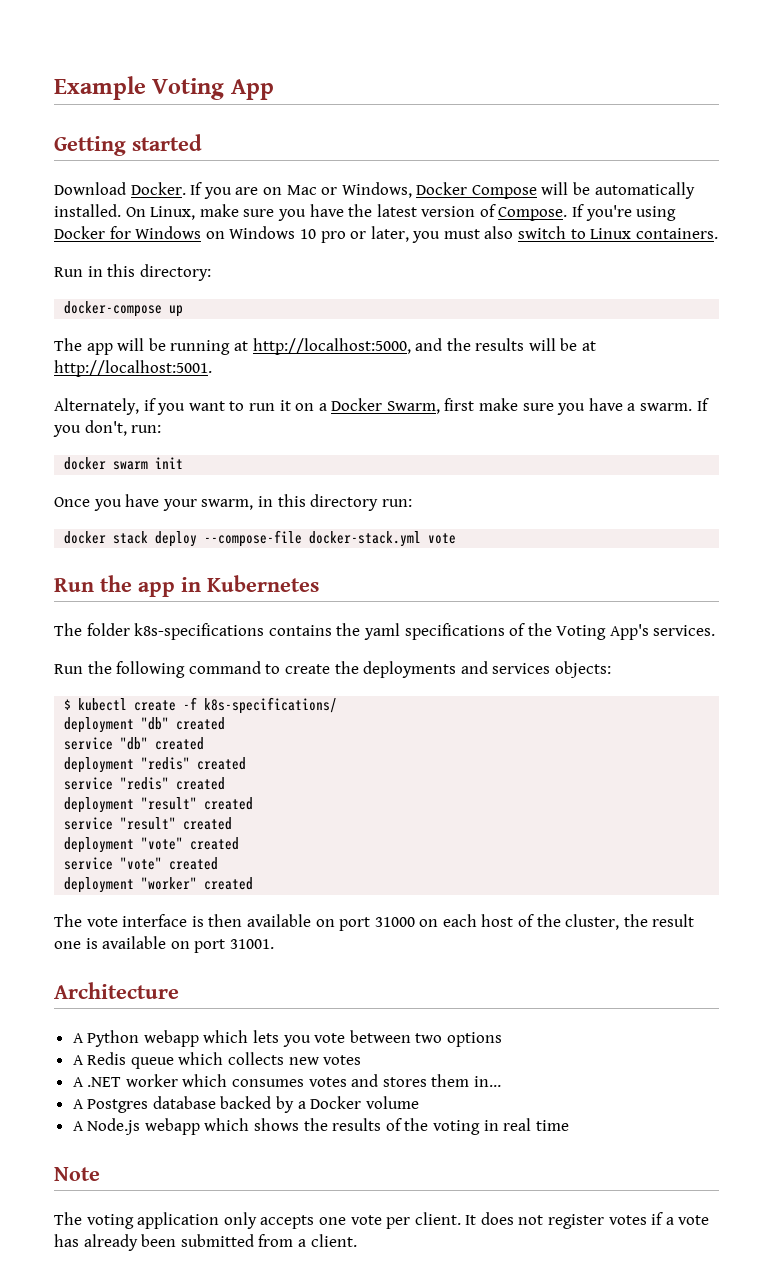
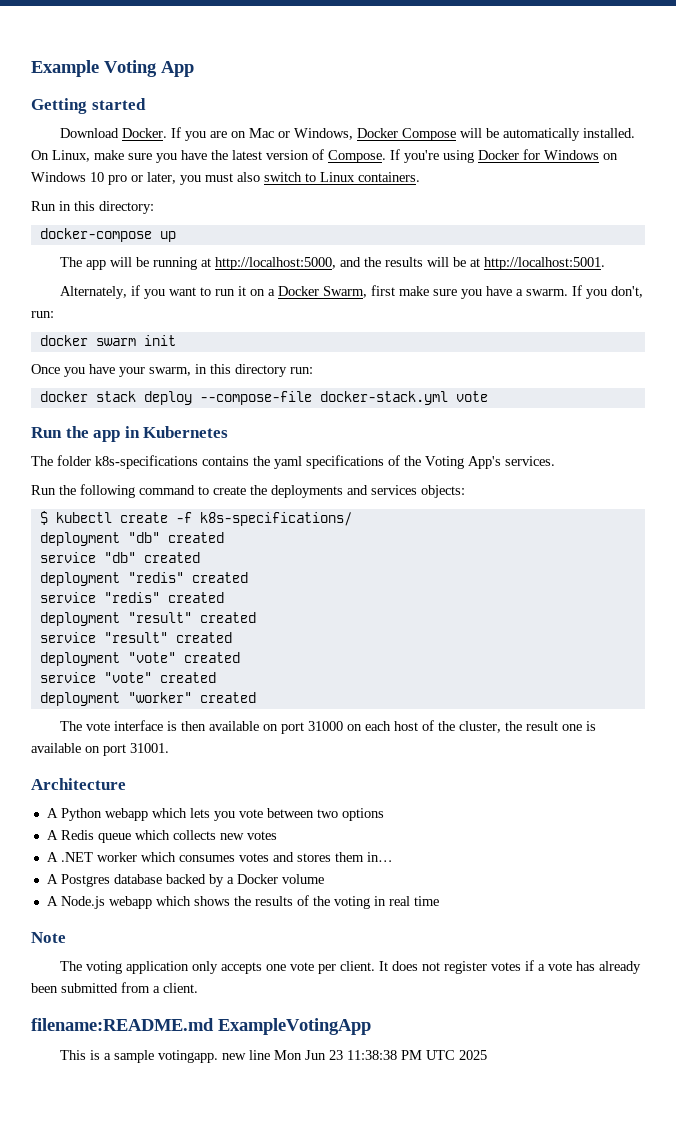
+ filename:README.md ExampleVotingApp
+ This is a sample votingapp. new line Mon Jun 23 11:38:38 PM UTC 2025

